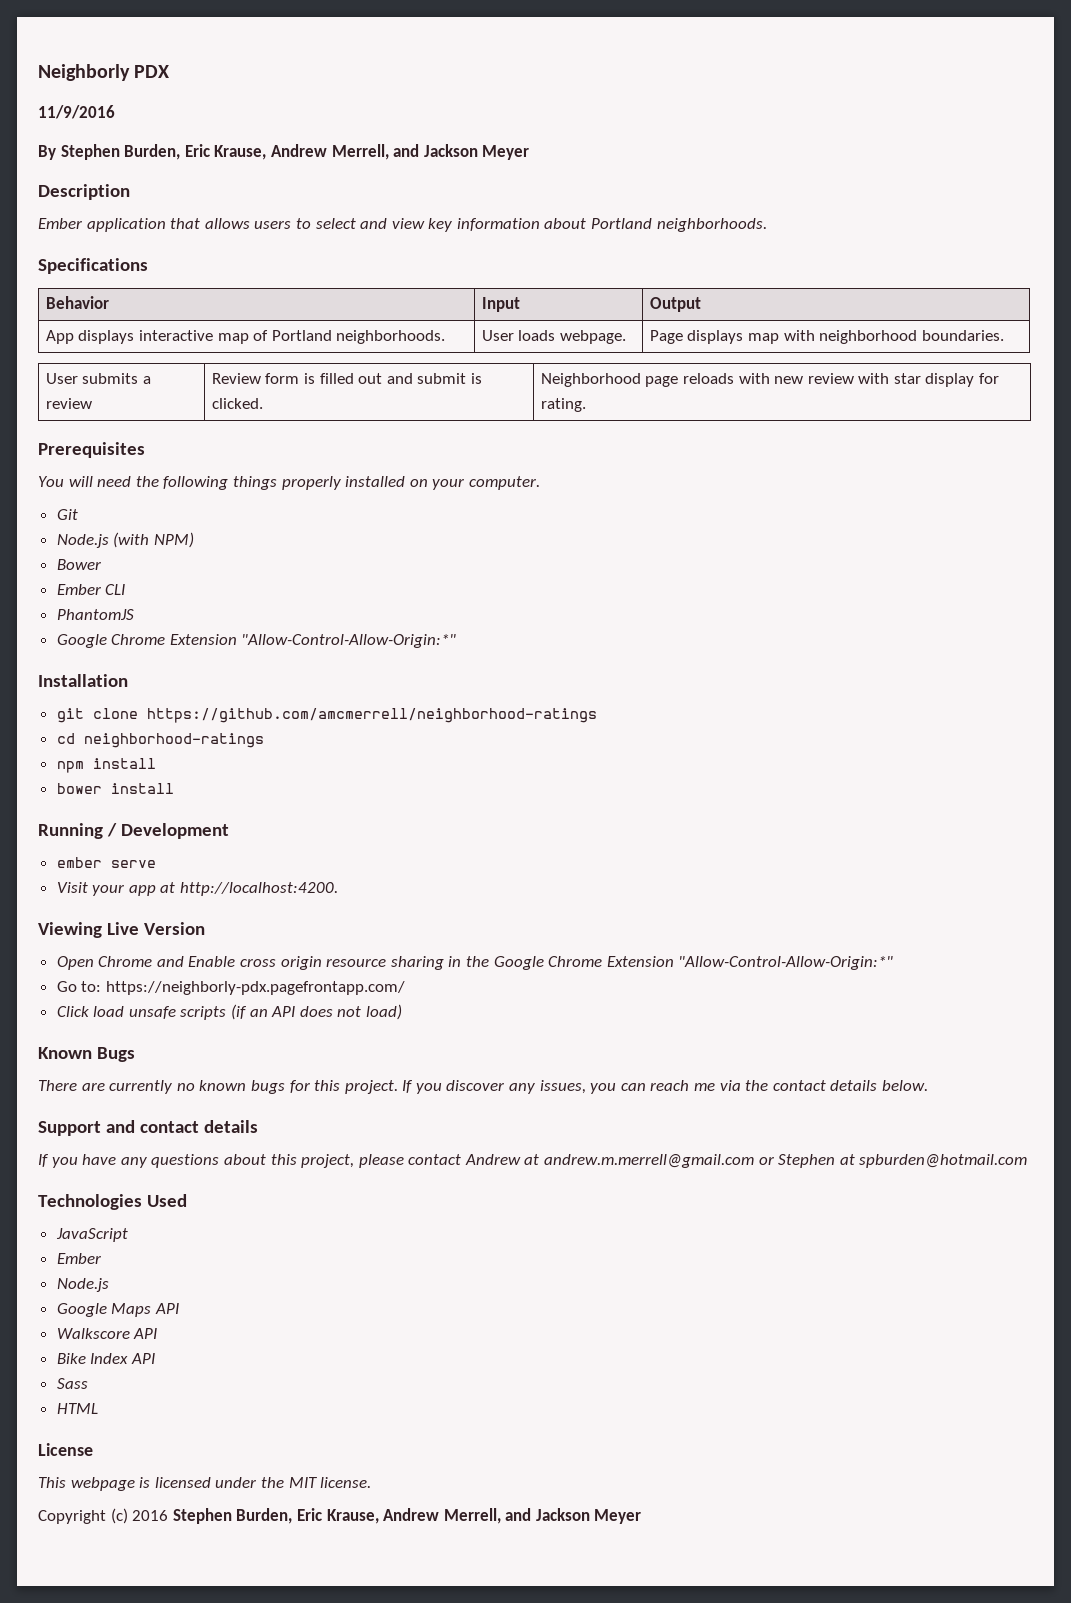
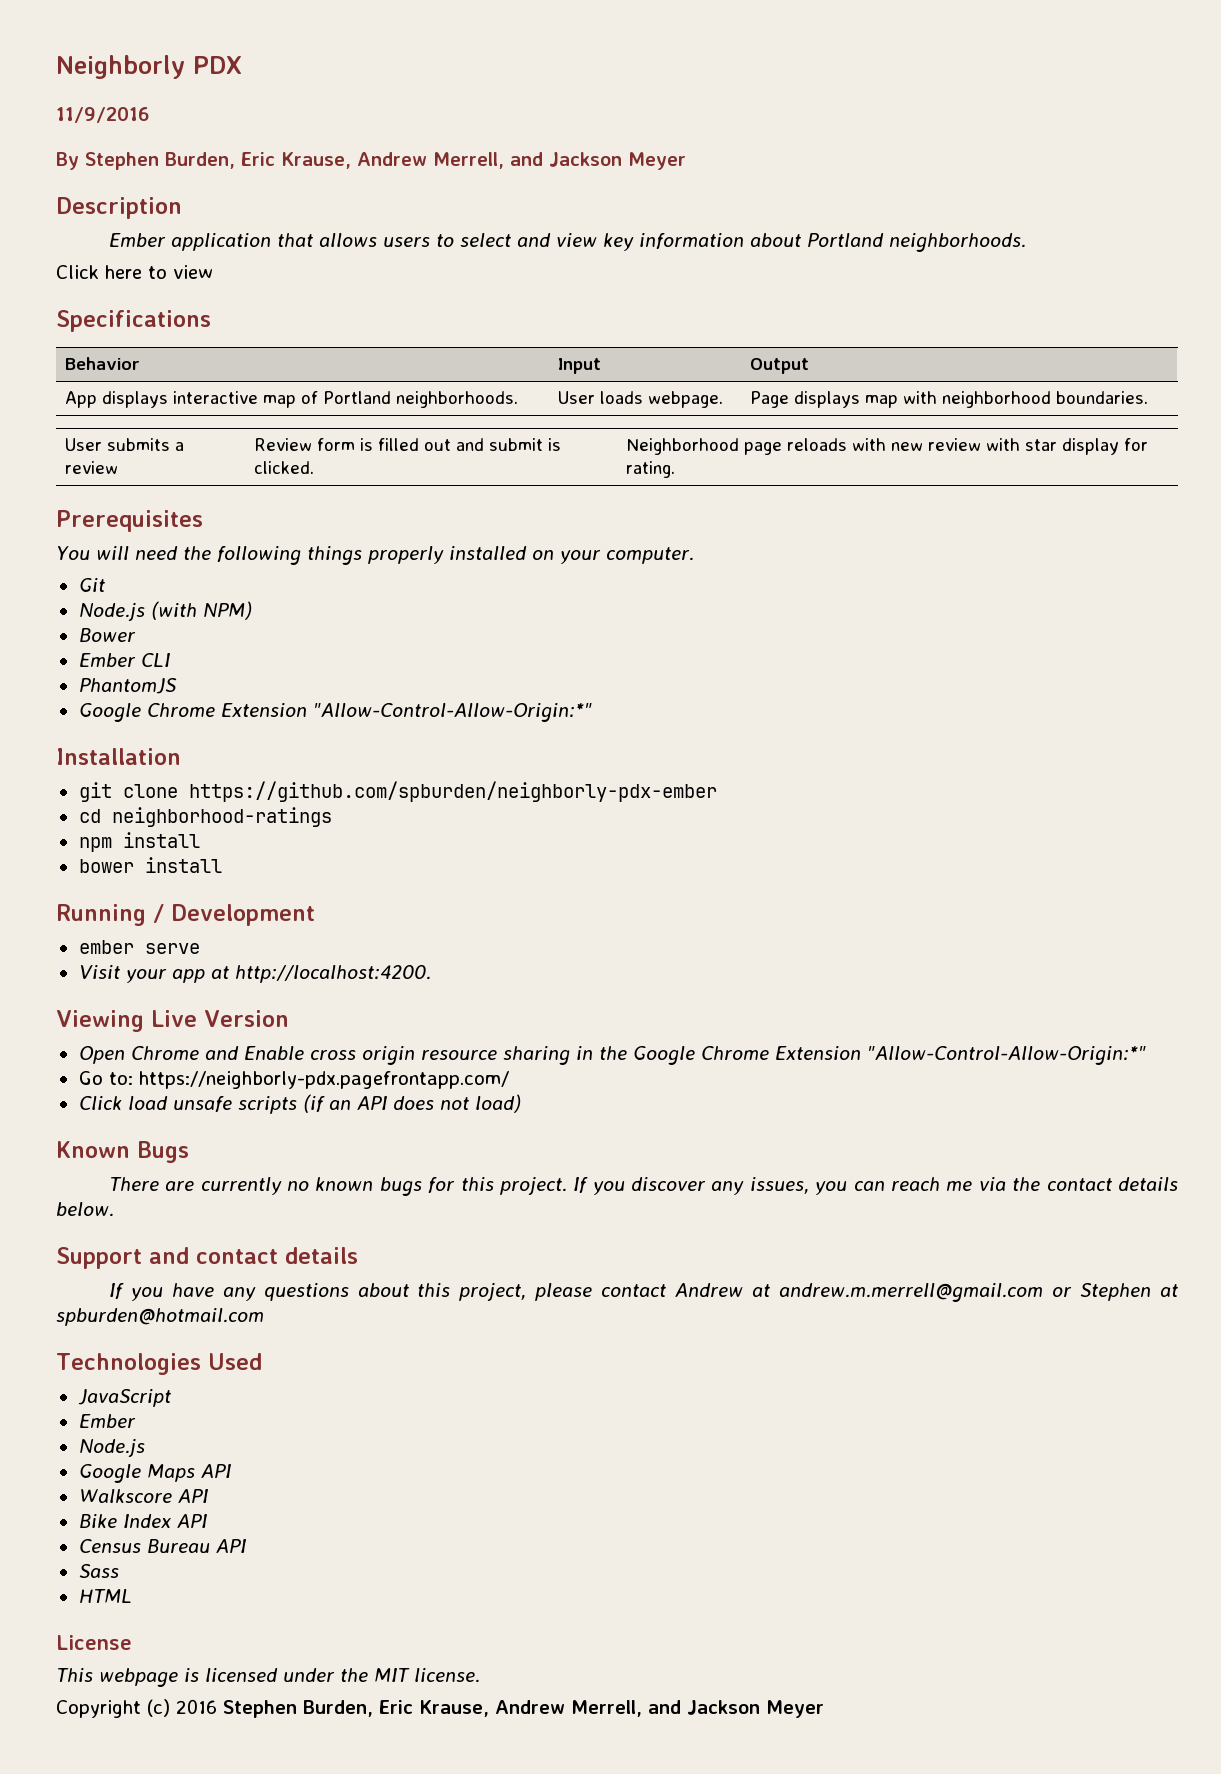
+ Click here to view
- git clone https://github.com/amcmerrell/neighborhood-ratings
+ git clone https://github.com/spburden/neighborly-pdx-ember
+ Census Bureau API

